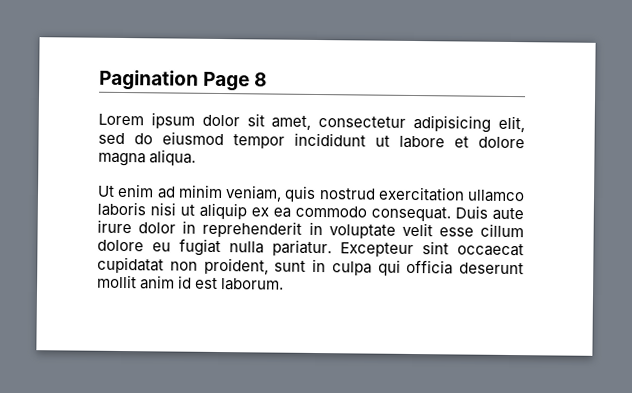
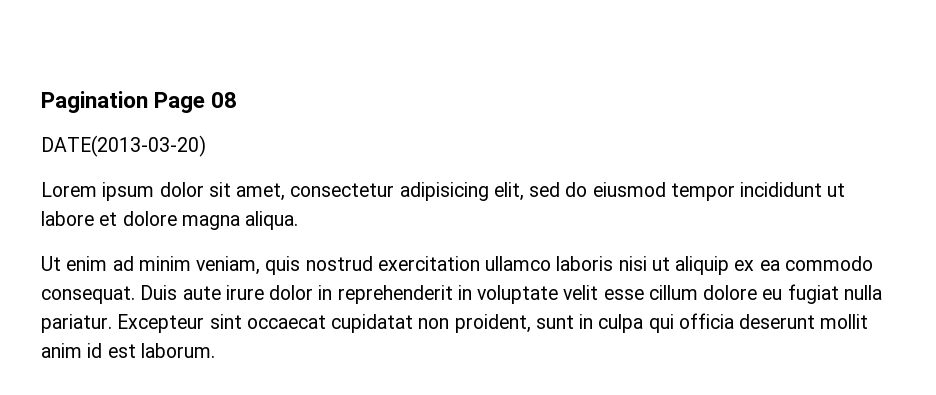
- Pagination Page 8
+ Pagination Page 08
+ DATE(2013-03-20)

